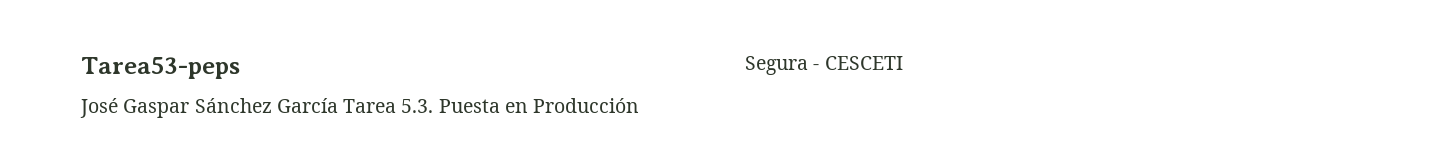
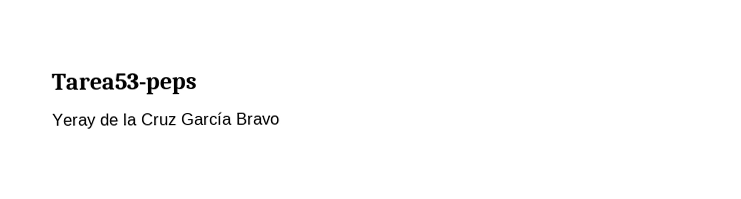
- José Gaspar Sánchez García Tarea 5.3. Puesta en Producción Segura - CESCETI
+ Yeray de la Cruz García Bravo

